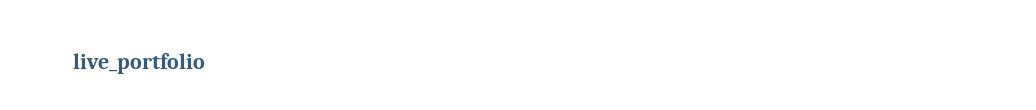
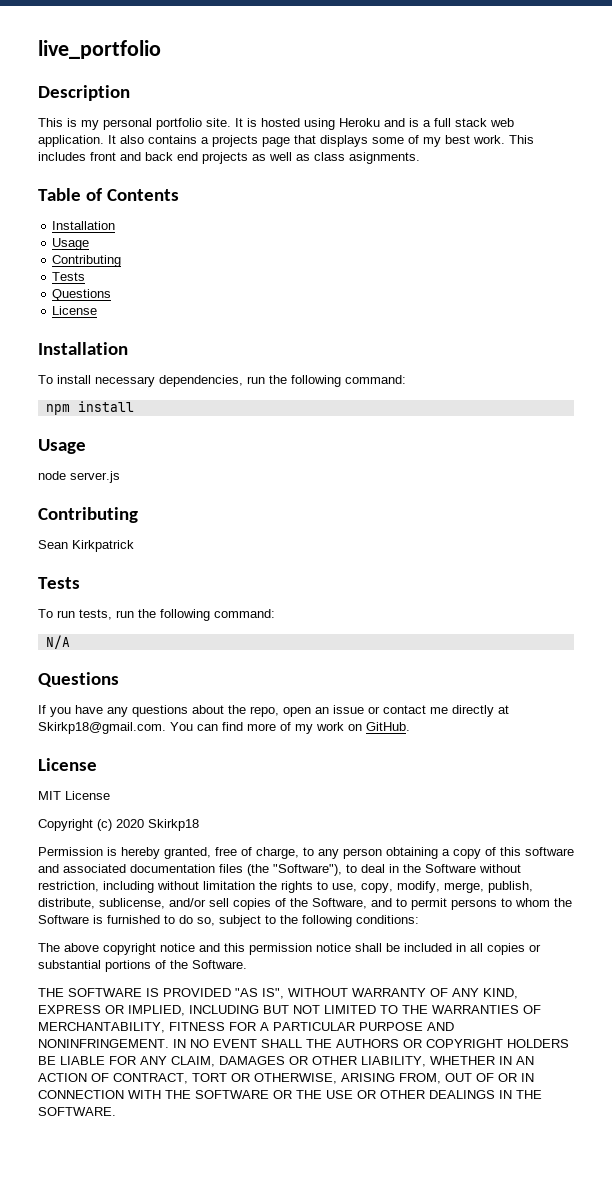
+ Description
+ This is my personal portfolio site. It is hosted using Heroku and is a full stack web application. It also contains a projects page that displays some of my best work. This includes front and back end projects as well as class asignments.
+ Table of Contents
+ Installation
+ Usage
+ Contributing
+ Tests
+ Questions
+ License
+ Installation
+ To install necessary dependencies, run the following command:
+ npm install
+ Usage
+ node server.js
+ Contributing
+ Sean Kirkpatrick
+ Tests
+ To run tests, run the following command:
+ N/A
+ Questions
+ If you have any questions about the repo, open an issue or contact me directly at Skirkp18@gmail.com. You can find more of my work on GitHub.
+ License
+ MIT License
+ Copyright (c) 2020 Skirkp18
+ Permission is hereby granted, free of charge, to any person obtaining a copy of this software and associated documentation files (the "Software"), to deal in the Software without restriction, including without limitation the rights to use, copy, modify, merge, publish, distribute, sublicense, and/or sell copies of the Software, and to permit persons to whom the Software is furnished to do so, subject to the following conditions:
+ The above copyright notice and this permission notice shall be included in all copies or substantial portions of the Software.
+ THE SOFTWARE IS PROVIDED "AS IS", WITHOUT WARRANTY OF ANY KIND, EXPRESS OR IMPLIED, INCLUDING BUT NOT LIMITED TO THE WARRANTIES OF MERCHANTABILITY, FITNESS FOR A PARTICULAR PURPOSE AND NONINFRINGEMENT. IN NO EVENT SHALL THE AUTHORS OR COPYRIGHT HOLDERS BE LIABLE FOR ANY CLAIM, DAMAGES OR OTHER LIABILITY, WHETHER IN AN ACTION OF CONTRACT, TORT OR OTHERWISE, ARISING FROM, OUT OF OR IN CONNECTION WITH THE SOFTWARE OR THE USE OR OTHER DEALINGS IN THE SOFTWARE.

